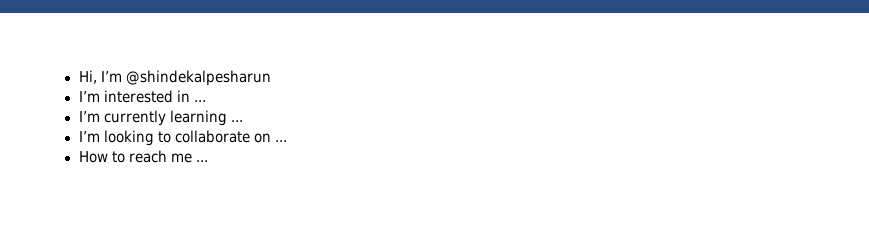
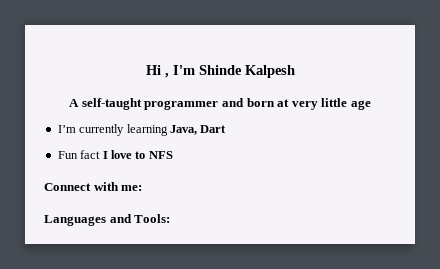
- Hi, I’m @shindekalpesharun
- I’m interested in ...
- I’m currently learning ...
- I’m looking to collaborate on ...
- How to reach me ...
+ Hi , I'm Shinde Kalpesh
+ A self-taught programmer and born at very little age
+ I’m currently learning Java, Dart
+ Fun fact I love to NFS
+ Connect with me:
+ Languages and Tools:

